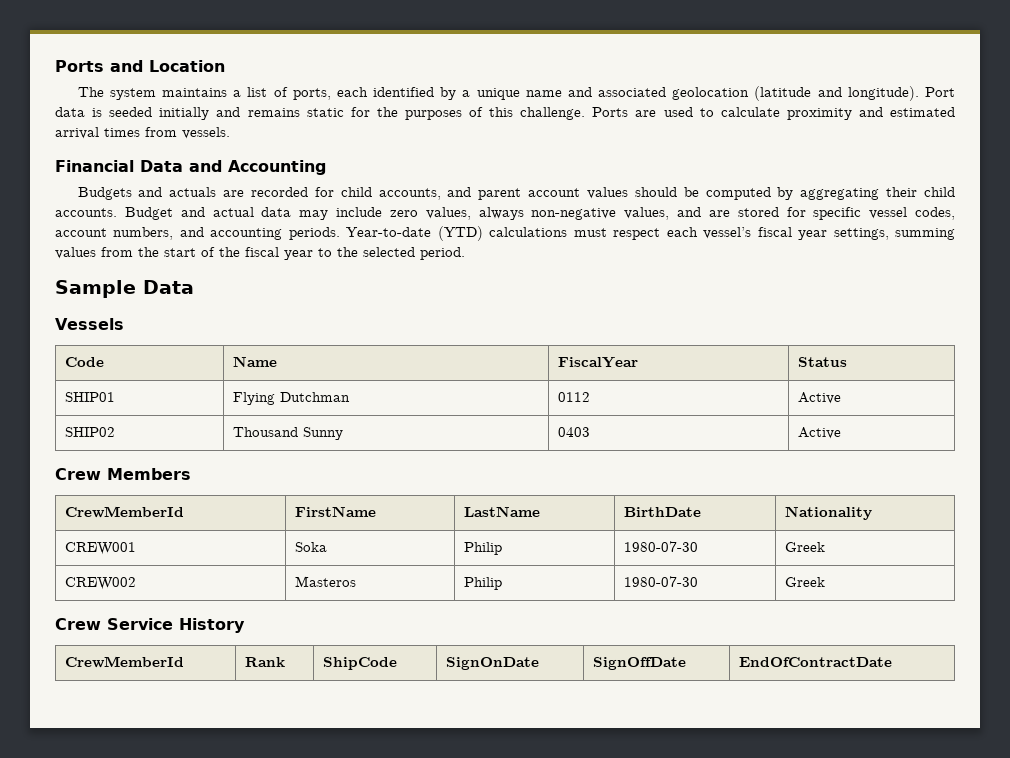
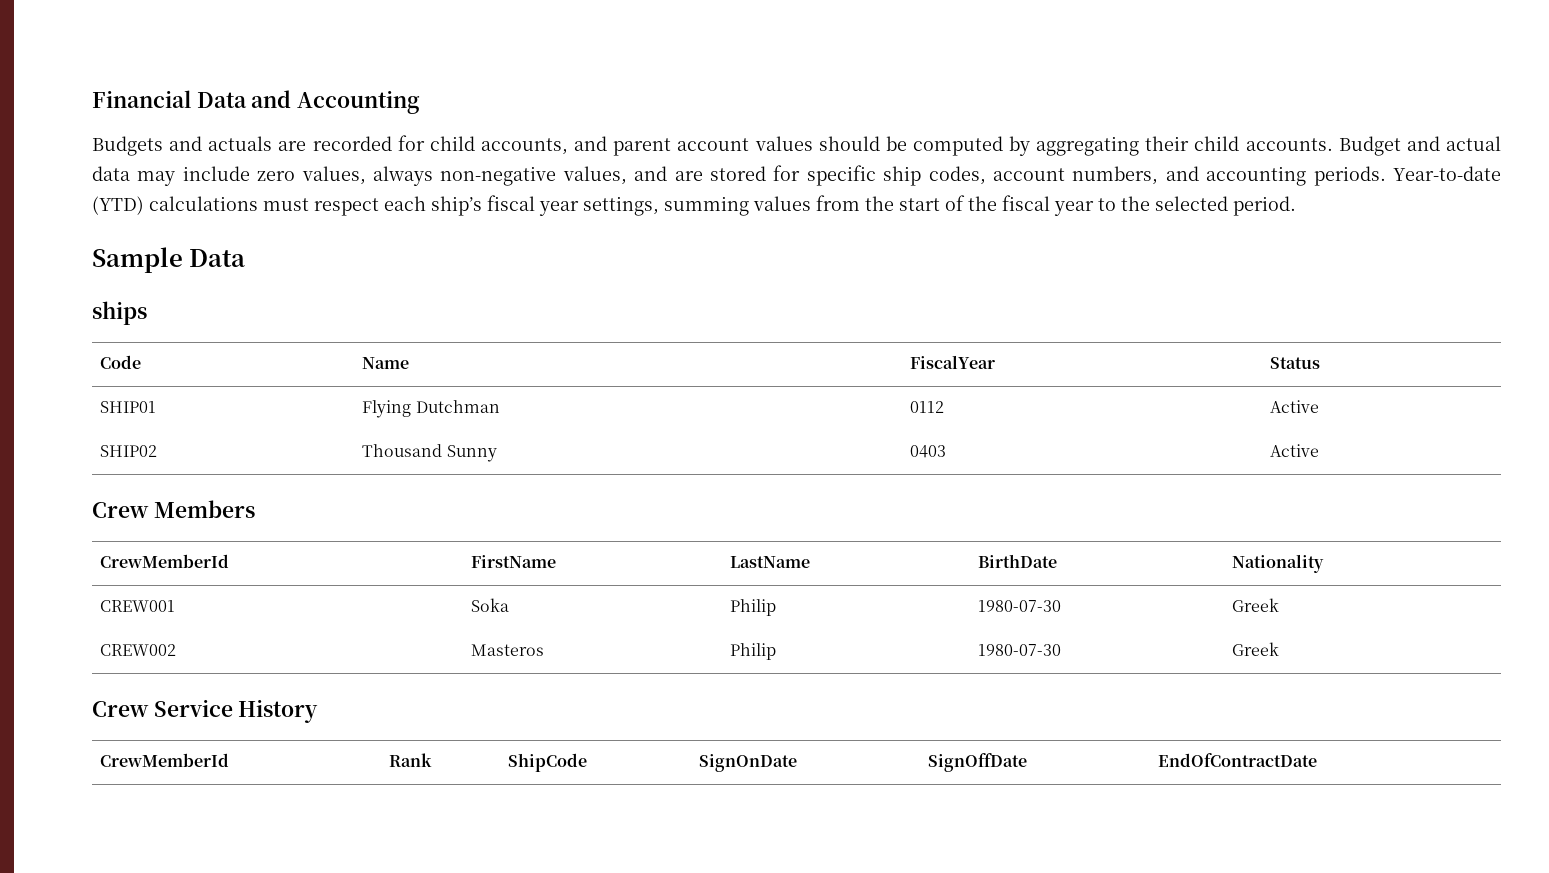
- Ports and Location
- The system maintains a list of ports, each identified by a unique name and associated geolocation (latitude and longitude). Port data is seeded initially and remains static for the purposes of this challenge. Ports are used to calculate proximity and estimated arrival times from vessels.
- Budget and actual data may include zero values, always non-negative values, and are stored for specific vessel codes, account numbers, and accounting periods.
+ Budget and actual data may include zero values, always non-negative values, and are stored for specific ship codes, account numbers, and accounting periods.
- Year-to-date (YTD) calculations must respect each vessel’s fiscal year settings, summing values from the start of the fiscal year to the selected period.
+ Year-to-date (YTD) calculations must respect each ship’s fiscal year settings, summing values from the start of the fiscal year to the selected period.
- Vessels
+ ships

